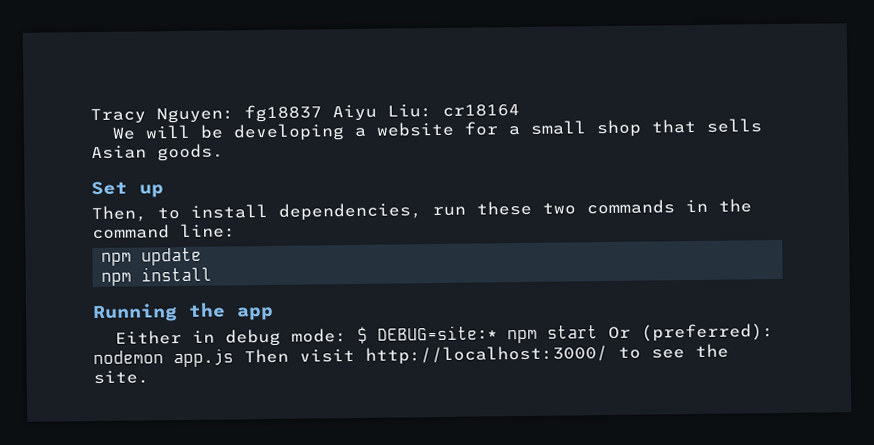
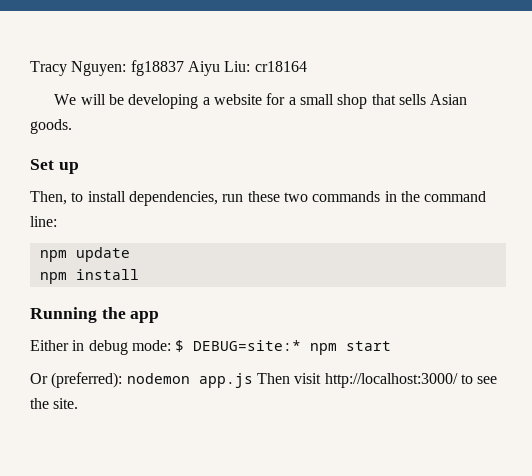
- Either in debug mode: $ DEBUG=site:* npm start Or (preferred): nodemon app.js Then visit http://localhost:3000/ to see the site.
+ Either in debug mode: $ DEBUG=site:* npm start
+ Or (preferred): nodemon app.js Then visit http://localhost:3000/ to see the site.

